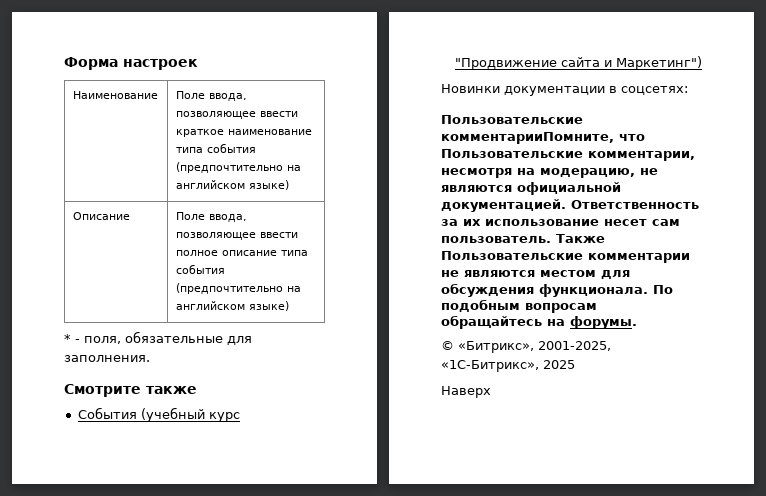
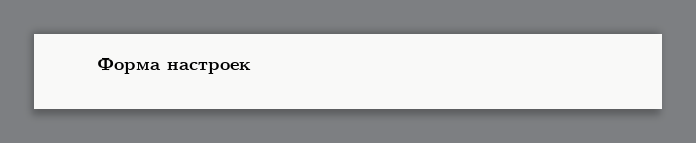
- Наименование | Поле ввода, позволяющее ввести краткое наименование типа события (предпочтительно на английском языке)
- Описание | Поле ввода, позволяющее ввести полное описание типа события (предпочтительно на английском языке)
- * - поля, обязательные для заполнения.
- Смотрите также
- События (учебный курс "Продвижение сайта и Маркетинг")
- Новинки документации в соцсетях:
- Пользовательские комментарииПомните, что Пользовательские комментарии, несмотря на модерацию, не являются официальной документацией. Ответственность за их использование несет сам пользователь. Также Пользовательские комментарии не являются местом для обсуждения функционала. По подобным вопросам обращайтесь на форумы.
- © «Битрикс», 2001-2025, «1С-Битрикс», 2025
- Наверх

